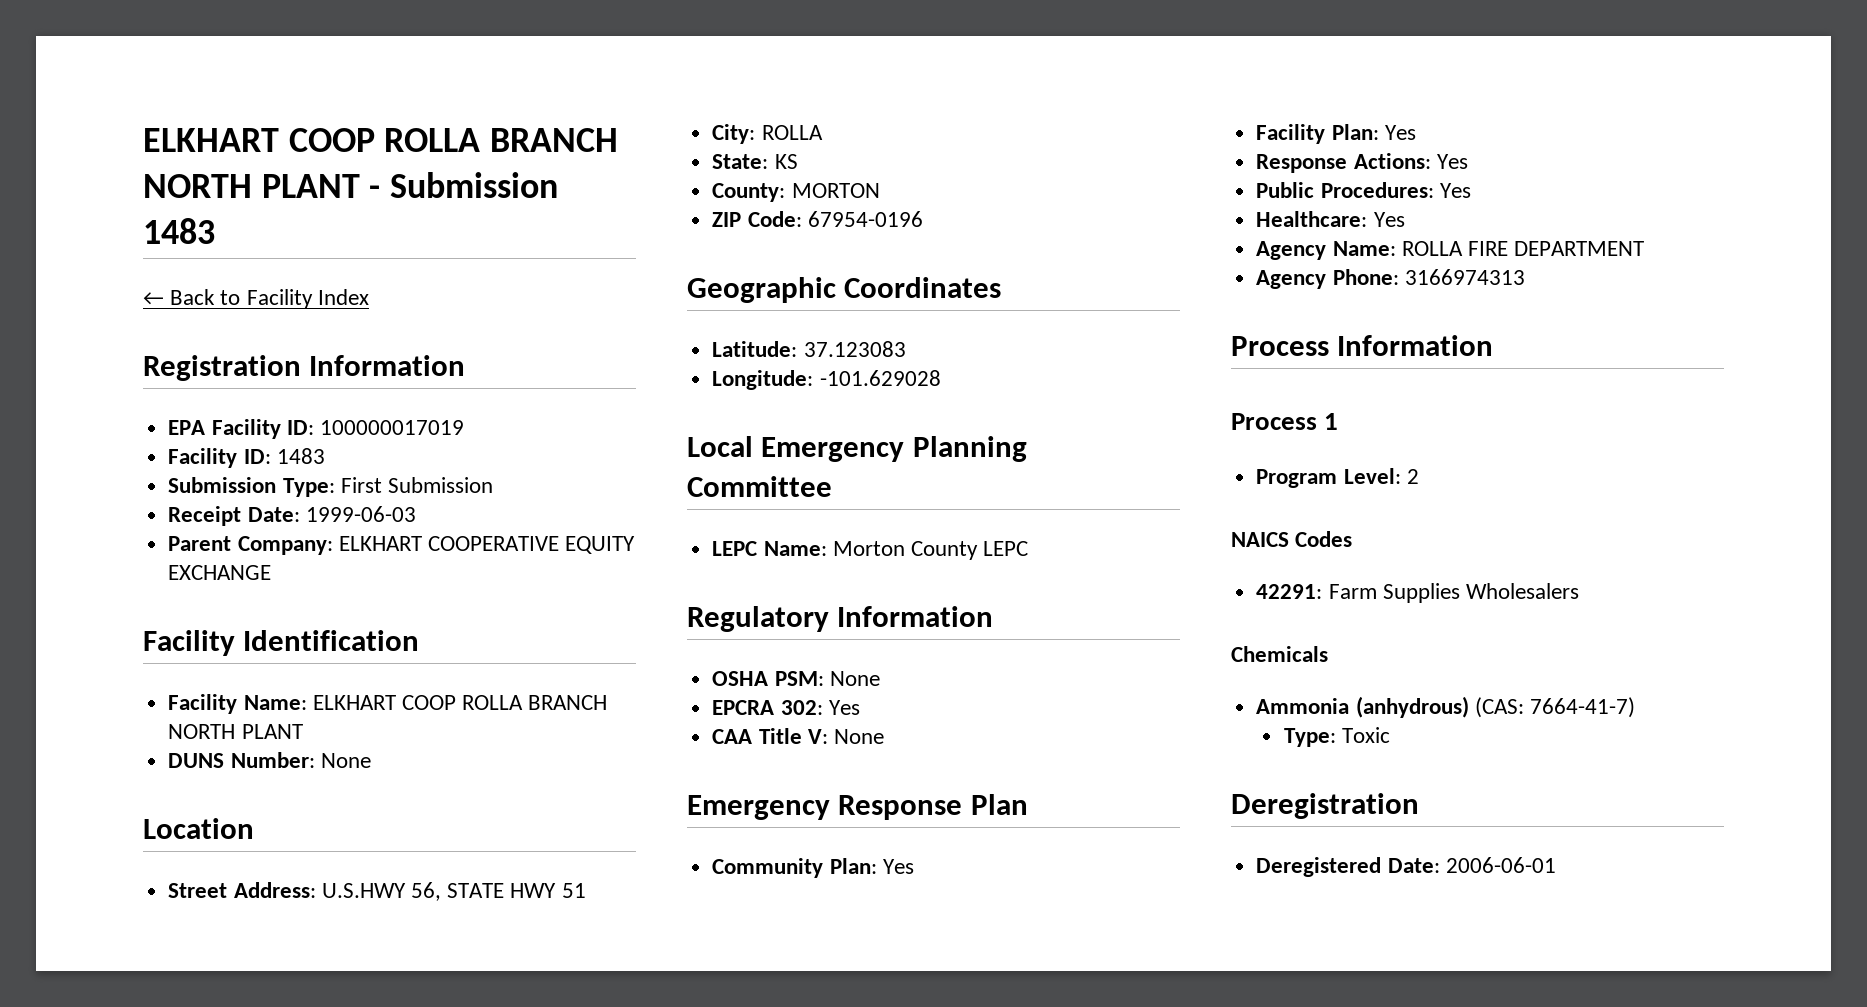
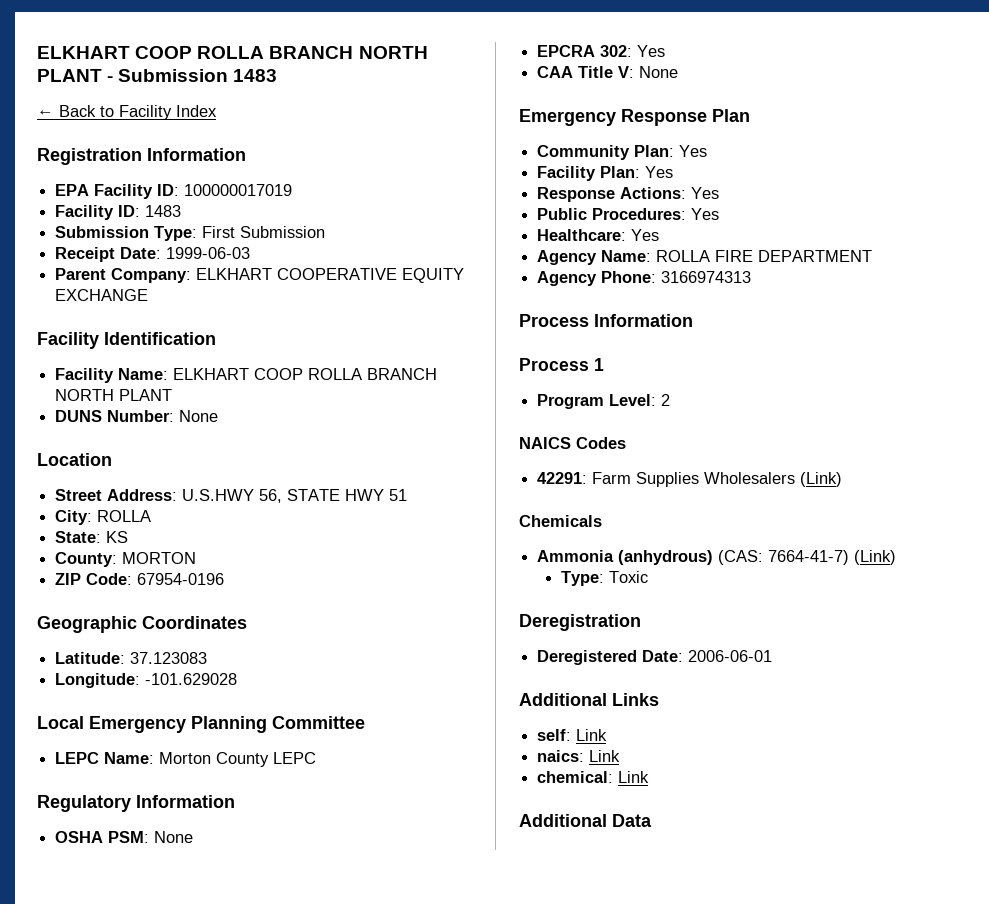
- 42291: Farm Supplies Wholesalers
+ 42291: Farm Supplies Wholesalers (Link)
- Ammonia (anhydrous) (CAS: 7664-41-7)
+ Ammonia (anhydrous) (CAS: 7664-41-7) (Link)
+ Additional Links
+ self: Link
+ naics: Link
+ chemical: Link
+ Additional Data

